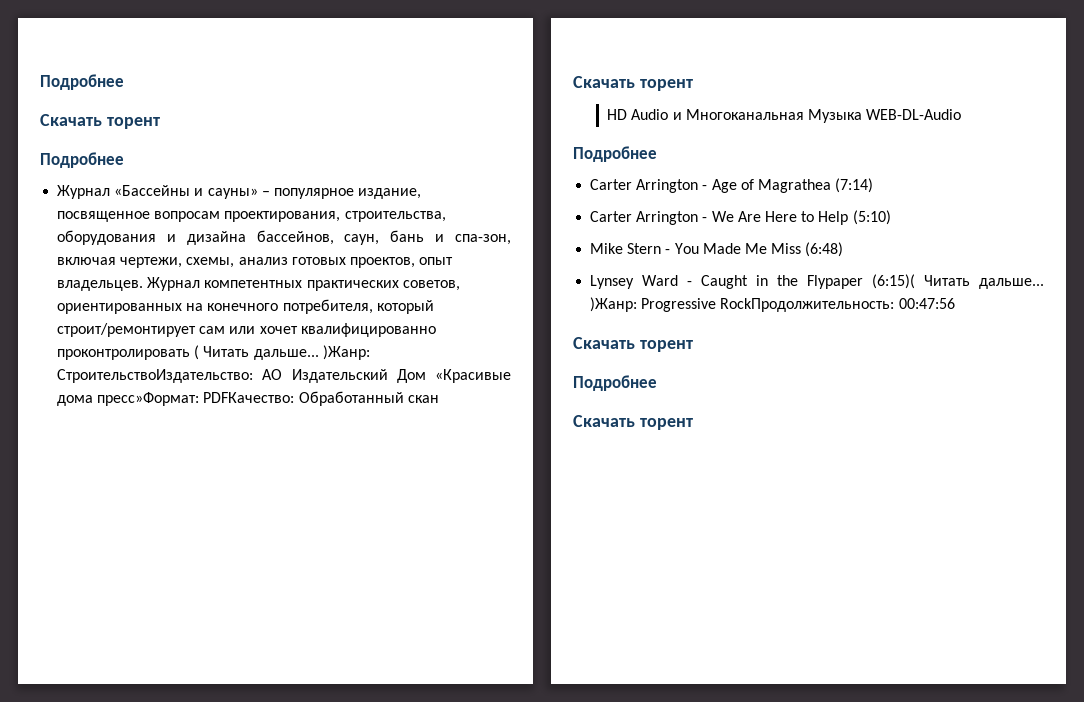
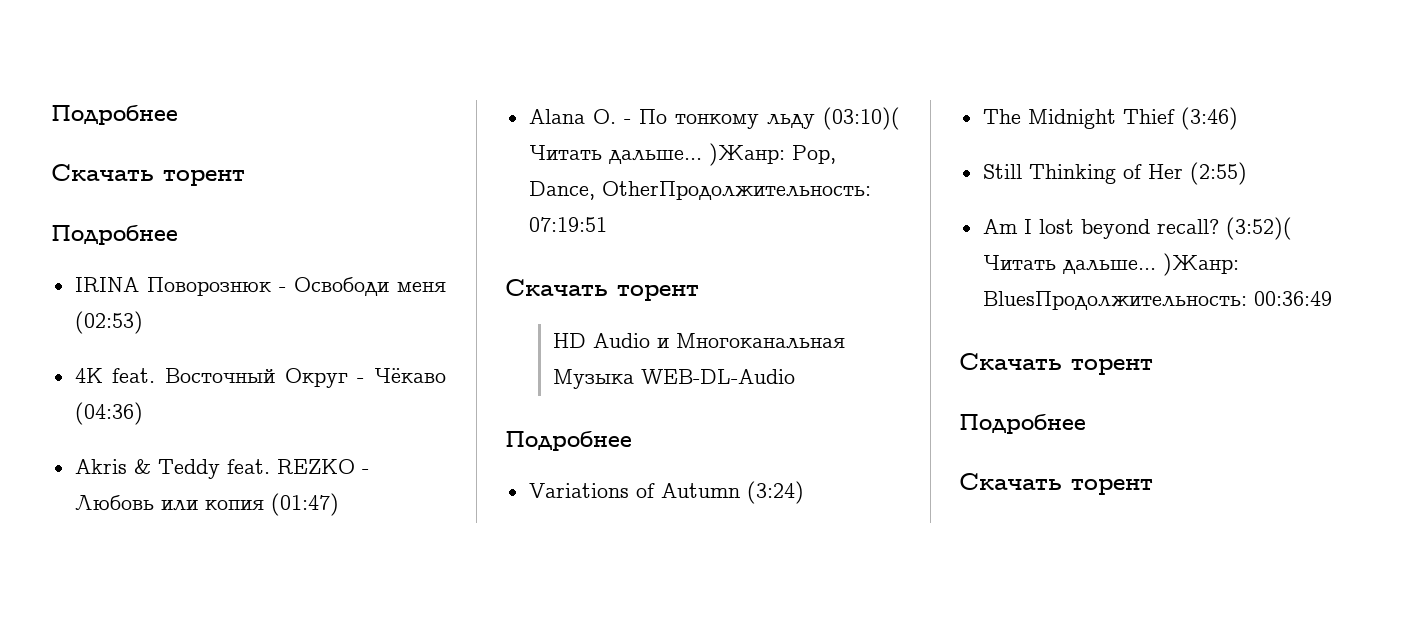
- Журнал «Бассейны и сауны» – популярное издание, посвященное вопросам проектирования, строительства, оборудования и дизайна бассейнов, саун, бань и спа-зон, включая чертежи, схемы, анализ готовых проектов, опыт владельцев. Журнал компетентных практических советов, ориентированных на конечного потребителя, который строит/ремонтирует сам или хочет квалифицированно проконтролировать ( Читать дальше... )Жанр: СтроительствоИздательство: АО Издательский Дом «Красивые дома пресс»Формат: PDFКачество: Обработанный скан
+ IRINA Поворознюк - Освободи меня (02:53)
+ 4K feat. Восточный Округ - Чёкаво (04:36)
+ Akris & Teddy feat. REZKO - Любовь или копия (01:47)
+ Alana O. - По тонкому льду (03:10)( Читать дальше... )Жанр: Pop, Dance, OtherПродолжительность: 07:19:51
- Carter Arrington - Age of Magrathea (7:14)
- Carter Arrington - We Are Here to Help (5:10)
- Mike Stern - You Made Me Miss (6:48)
- Lynsey Ward - Caught in the Flypaper (6:15)( Читать дальше... )Жанр: Progressive RockПродолжительность: 00:47:56
+ Variations of Autumn (3:24)
+ The Midnight Thief (3:46)
+ Still Thinking of Her (2:55)
+ Am I lost beyond recall? (3:52)( Читать дальше... )Жанр: BluesПродолжительность: 00:36:49

